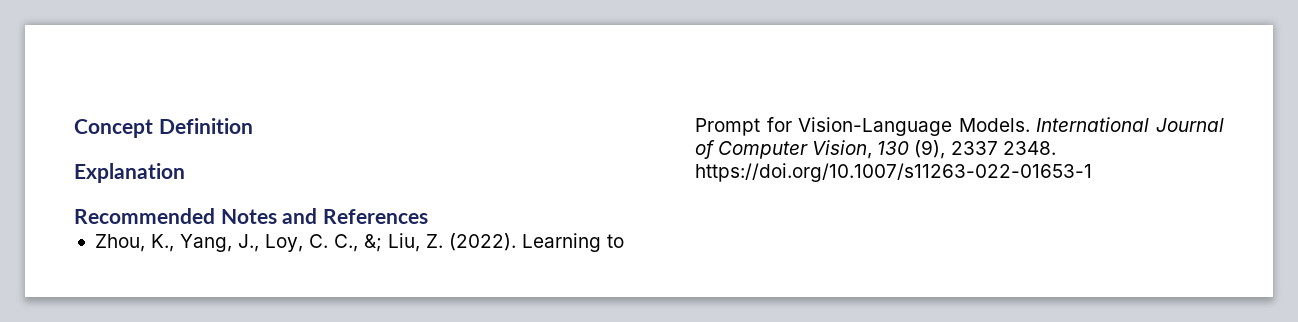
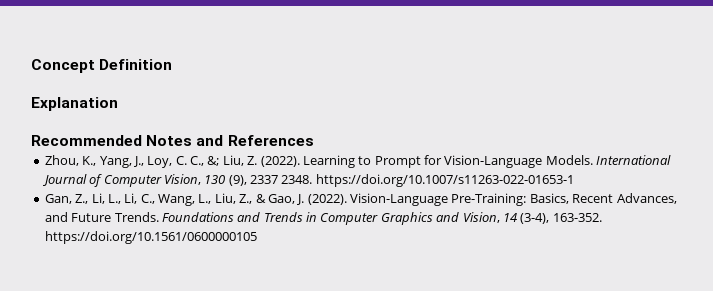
+ Gan, Z., Li, L., Li, C., Wang, L., Liu, Z., & Gao, J. (2022). Vision-Language Pre-Training: Basics, Recent Advances, and Future Trends. Foundations and Trends in Computer Graphics and Vision, 14 (3-4), 163-352. https://doi.org/10.1561/0600000105

